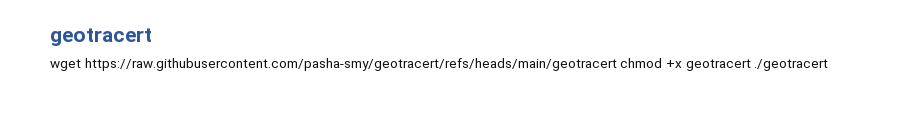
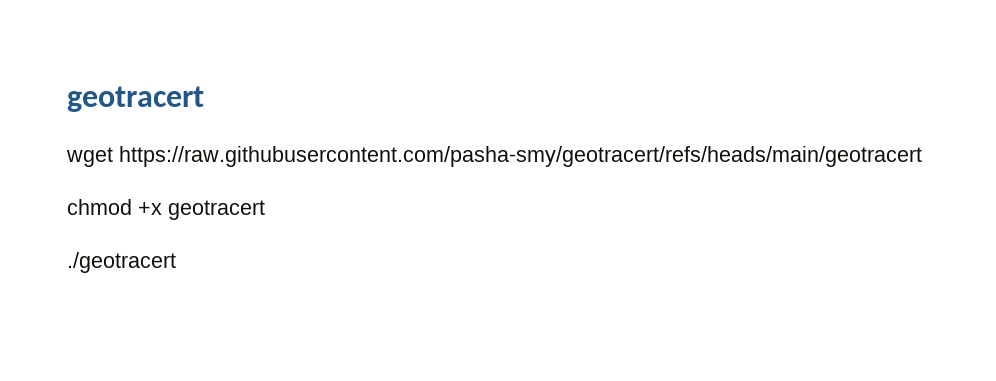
- wget https://raw.githubusercontent.com/pasha-smy/geotracert/refs/heads/main/geotracert chmod +x geotracert ./geotracert
+ wget https://raw.githubusercontent.com/pasha-smy/geotracert/refs/heads/main/geotracert
+ chmod +x geotracert
+ ./geotracert

